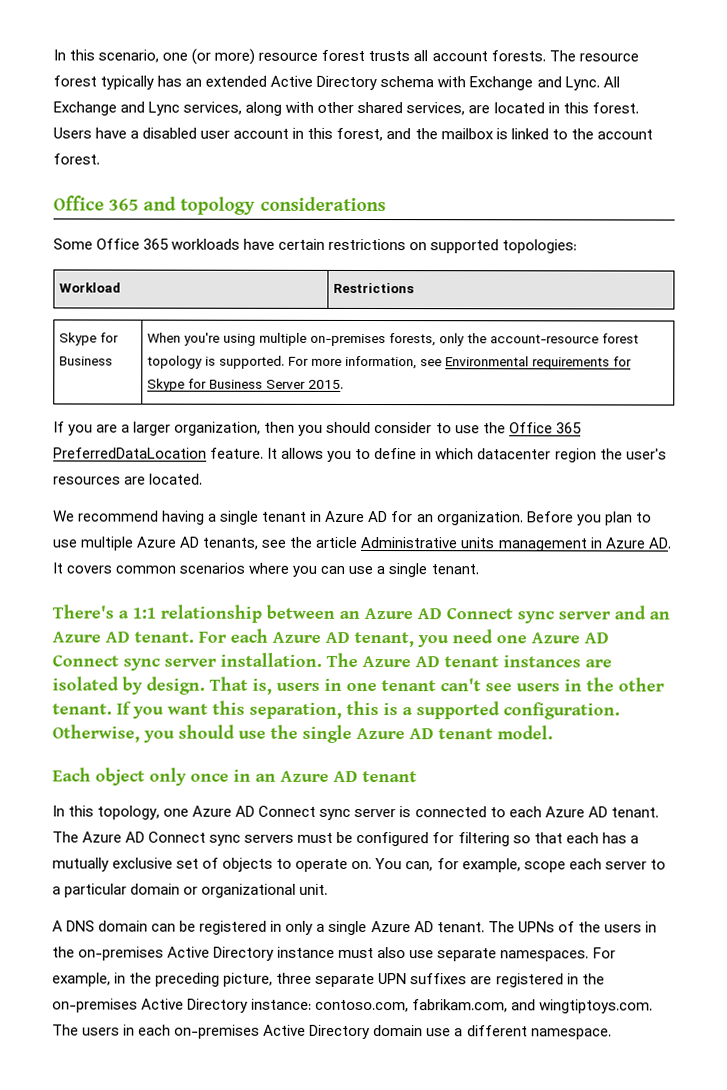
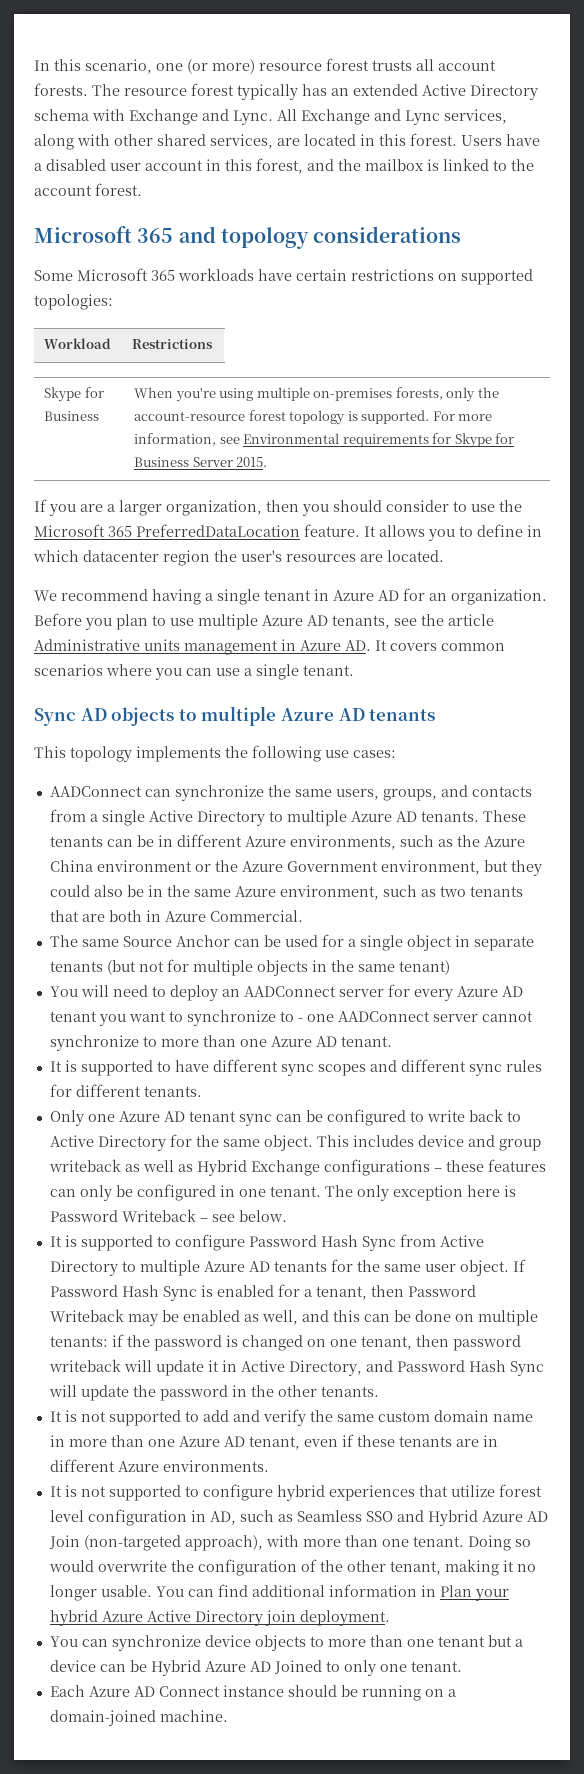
- Office 365 and topology considerations
+ Microsoft 365 and topology considerations
- Some Office 365 workloads have certain restrictions on supported topologies:
+ Some Microsoft 365 workloads have certain restrictions on supported topologies:
- If you are a larger organization, then you should consider to use the Office 365 PreferredDataLocation feature.
+ If you are a larger organization, then you should consider to use the Microsoft 365 PreferredDataLocation feature.
- There's a 1:1 relationship between an Azure AD Connect sync server and an Azure AD tenant. For each Azure AD tenant, you need one Azure AD Connect sync server installation. The Azure AD tenant instances are isolated by design. That is, users in one tenant can't see users in the other tenant. If you want this separation, this is a supported configuration. Otherwise, you should use the single Azure AD tenant model.
- Each object only once in an Azure AD tenant
- In this topology, one Azure AD Connect sync server is connected to each Azure AD tenant. The Azure AD Connect sync servers must be configured for filtering so that each has a mutually exclusive set of objects to operate on. You can, for example, scope each server to a particular domain or organizational unit.
- A DNS domain can be registered in only a single Azure AD tenant. The UPNs of the users in the on-premises Active Directory instance must also use separate namespaces. For example, in the preceding picture, three separate UPN suffixes are registered in the on-premises Active Directory instance: contoso.com, fabrikam.com, and wingtiptoys.com. The users in each on-premises Active Directory domain use a different namespace.
+ Sync AD objects to multiple Azure AD tenants
+ This topology implements the following use cases:
+ AADConnect can synchronize the same users, groups, and contacts from a single Active Directory to multiple Azure AD tenants. These tenants can be in different Azure environments, such as the Azure China environment or the Azure Government environment, but they could also be in the same Azure environment, such as two tenants that are both in Azure Commercial.
+ The same Source Anchor can be used for a single object in separate tenants (but not for multiple objects in the same tenant)
+ You will need to deploy an AADConnect server for every Azure AD tenant you want to synchronize to - one AADConnect server cannot synchronize to more than one Azure AD tenant.
+ It is supported to have different sync scopes and different sync rules for different tenants.
+ Only one Azure AD tenant sync can be configured to write back to Active Directory for the same object. This includes device and group writeback as well as Hybrid Exchange configurations – these features can only be configured in one tenant. The only exception here is Password Writeback – see below.
+ It is supported to configure Password Hash Sync from Active Directory to multiple Azure AD tenants for the same user object. If Password Hash Sync is enabled for a tenant, then Password Writeback may be enabled as well, and this can be done on multiple tenants: if the password is changed on one tenant, then password writeback will update it in Active Directory, and Password Hash Sync will update the password in the other tenants.
+ It is not supported to add and verify the same custom domain name in more than one Azure AD tenant, even if these tenants are in different Azure environments.
+ It is not supported to configure hybrid experiences that utilize forest level configuration in AD, such as Seamless SSO and Hybrid Azure AD Join (non-targeted approach), with more than one tenant. Doing so would overwrite the configuration of the other tenant, making it no longer usable. You can find additional information in Plan your hybrid Azure Active Directory join deployment.
+ You can synchronize device objects to more than one tenant but a device can be Hybrid Azure AD Joined to only one tenant.
+ Each Azure AD Connect instance should be running on a domain-joined machine.

